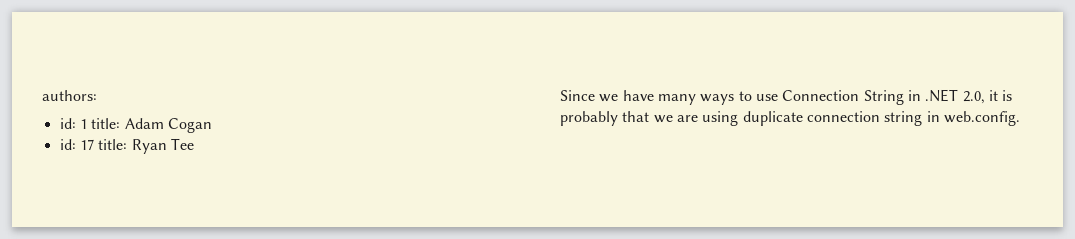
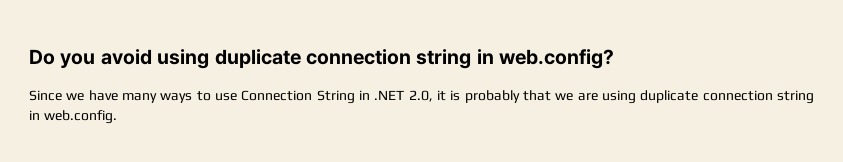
- authors:
- id: 1 title: Adam Cogan
- id: 17 title: Ryan Tee
+ Do you avoid using duplicate connection string in web.config?

